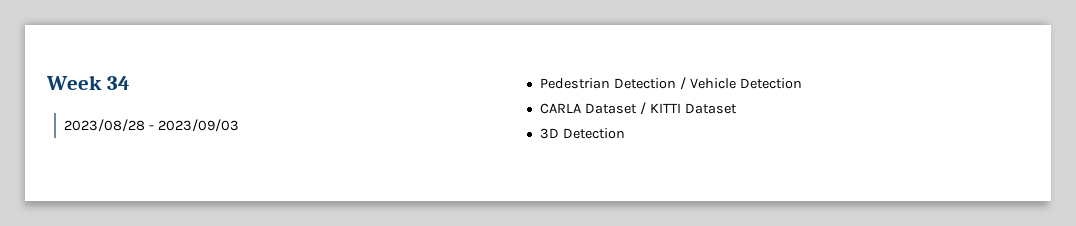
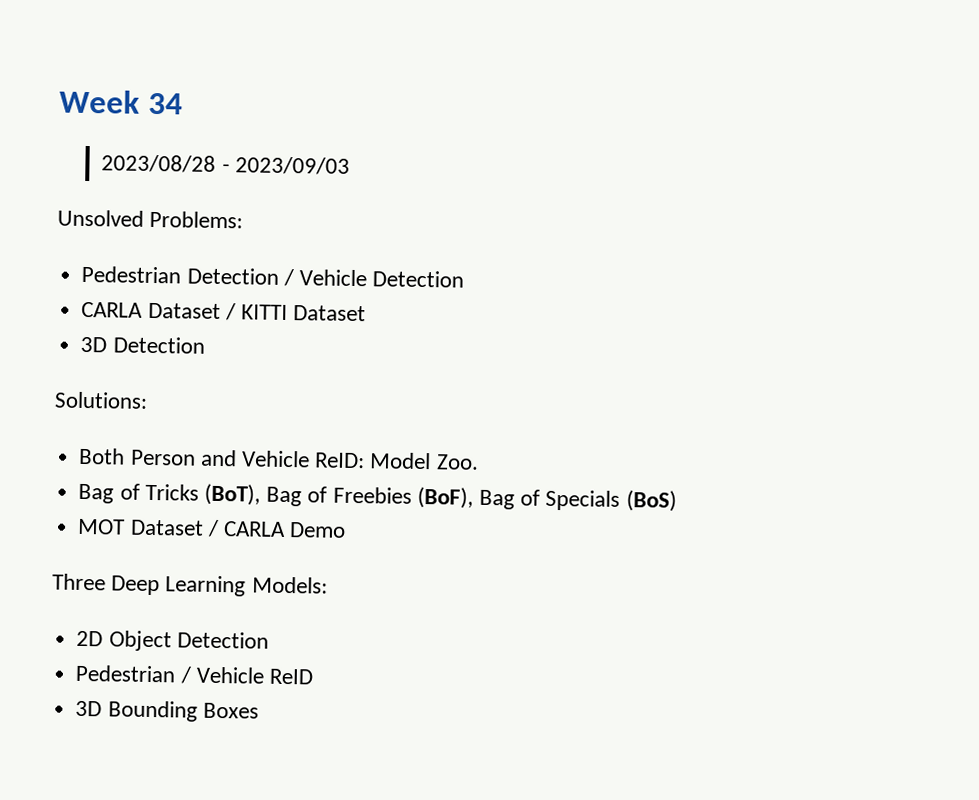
+ Unsolved Problems:
+ Solutions:
+ Both Person and Vehicle ReID: Model Zoo.
+ Bag of Tricks (BoT), Bag of Freebies (BoF), Bag of Specials (BoS)
+ MOT Dataset / CARLA Demo
+ Three Deep Learning Models:
+ 2D Object Detection
+ Pedestrian / Vehicle ReID
+ 3D Bounding Boxes

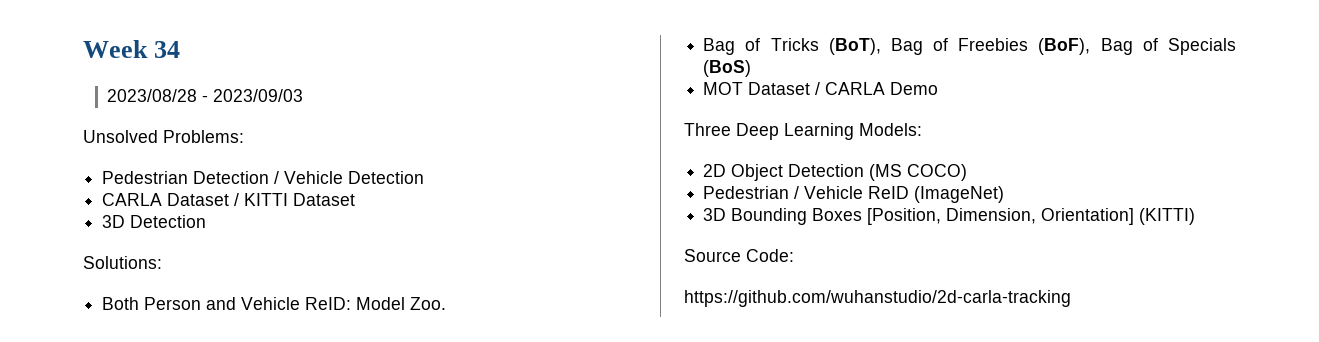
- 2D Object Detection
+ 2D Object Detection (MS COCO)
- Pedestrian / Vehicle ReID
+ Pedestrian / Vehicle ReID (ImageNet)
- 3D Bounding Boxes
+ 3D Bounding Boxes [Position, Dimension, Orientation] (KITTI)
+ Source Code:
+ https://github.com/wuhanstudio/2d-carla-tracking

